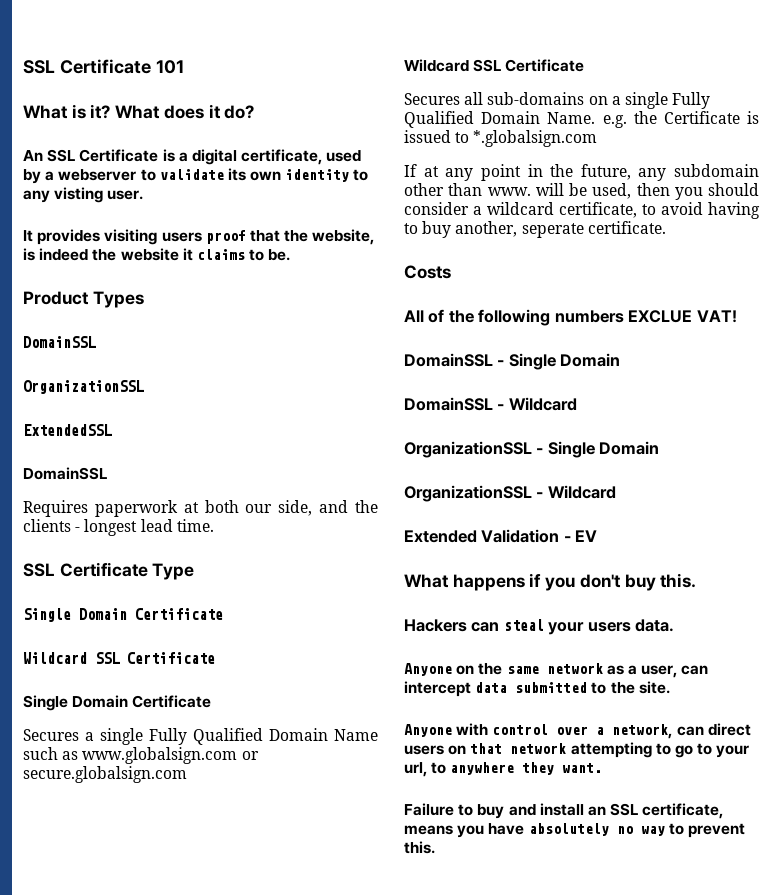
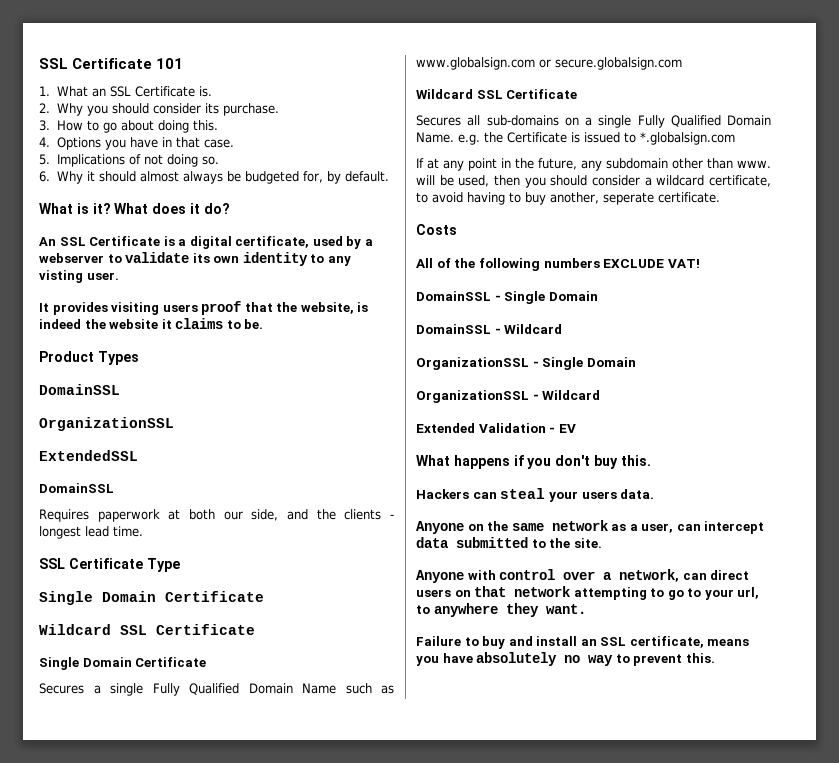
+ 1. What an SSL Certificate is.
+ 2. Why you should consider its purchase.
+ 3. How to go about doing this.
+ 4. Options you have in that case.
+ 5. Implications of not doing so.
+ 6. Why it should almost always be budgeted for, by default.
- All of the following numbers EXCLUE VAT!
+ All of the following numbers EXCLUDE VAT!

